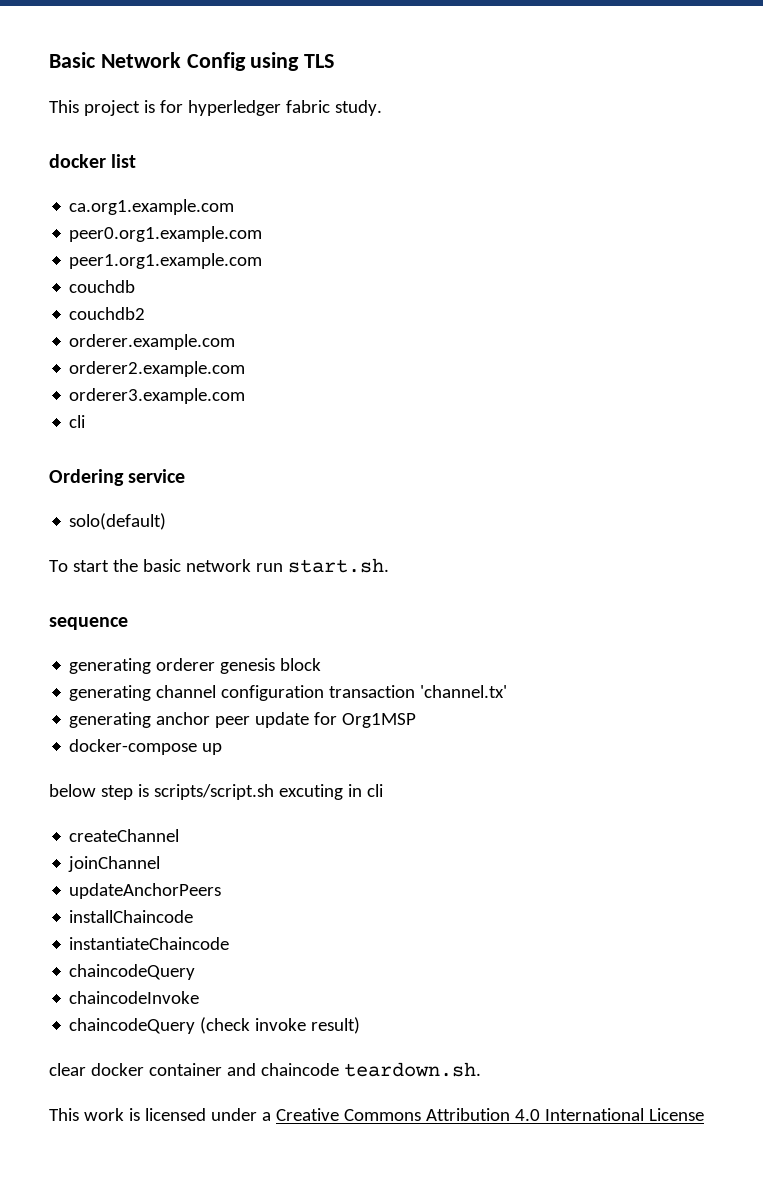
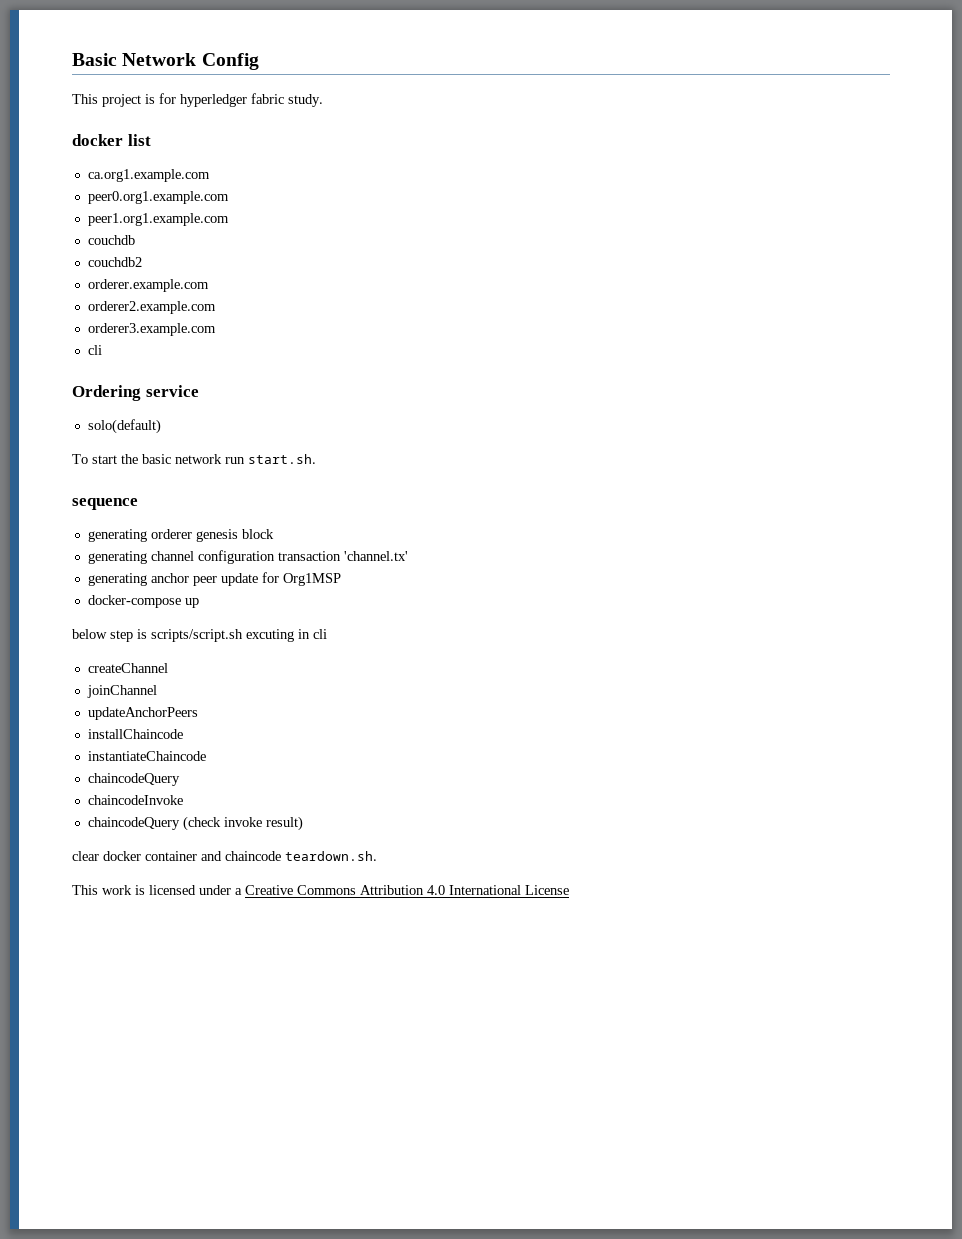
- Basic Network Config using TLS
+ Basic Network Config

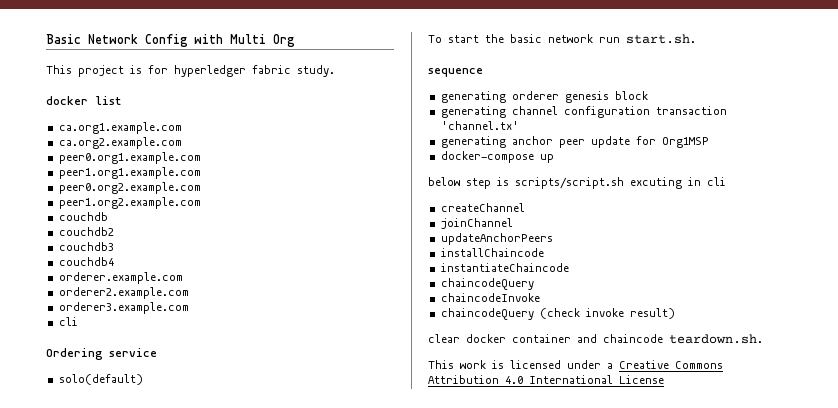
- Basic Network Config
+ Basic Network Config with Multi Org
+ ca.org2.example.com
+ peer0.org2.example.com
+ peer1.org2.example.com
+ couchdb3
+ couchdb4

